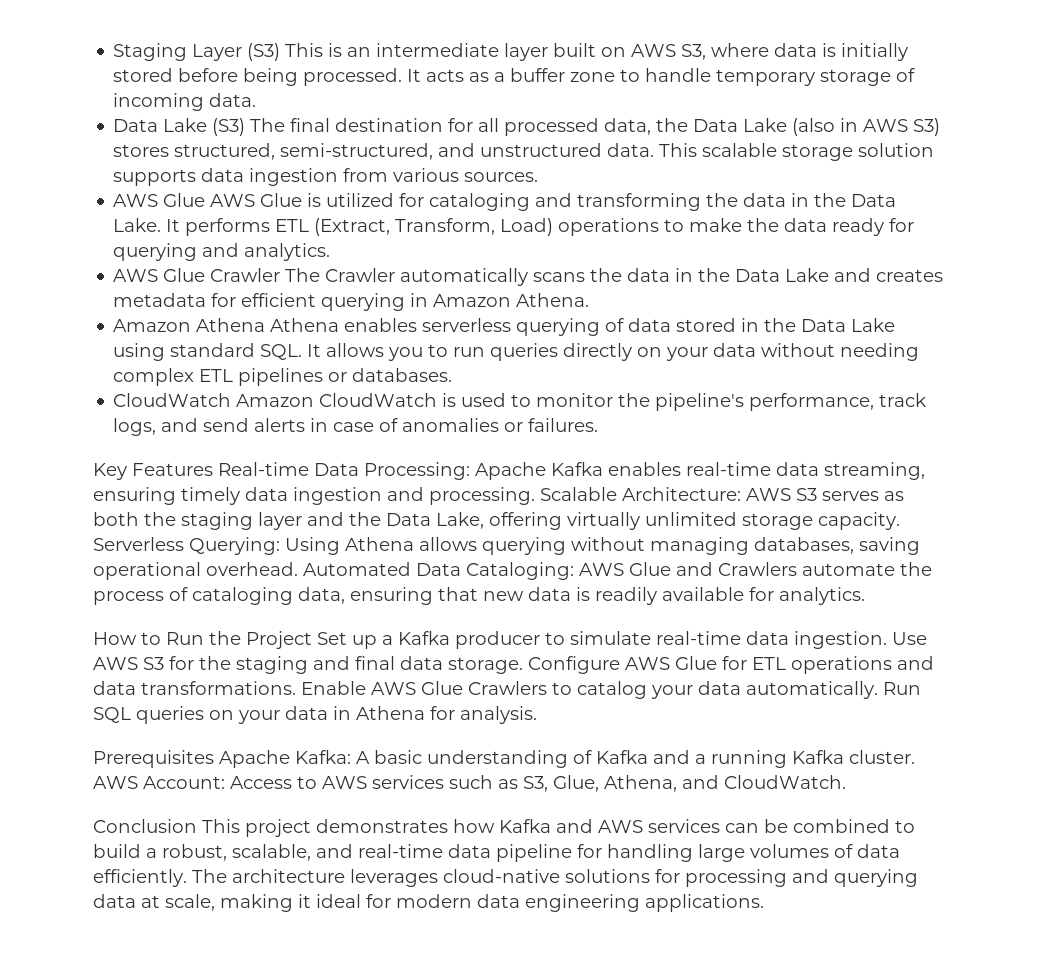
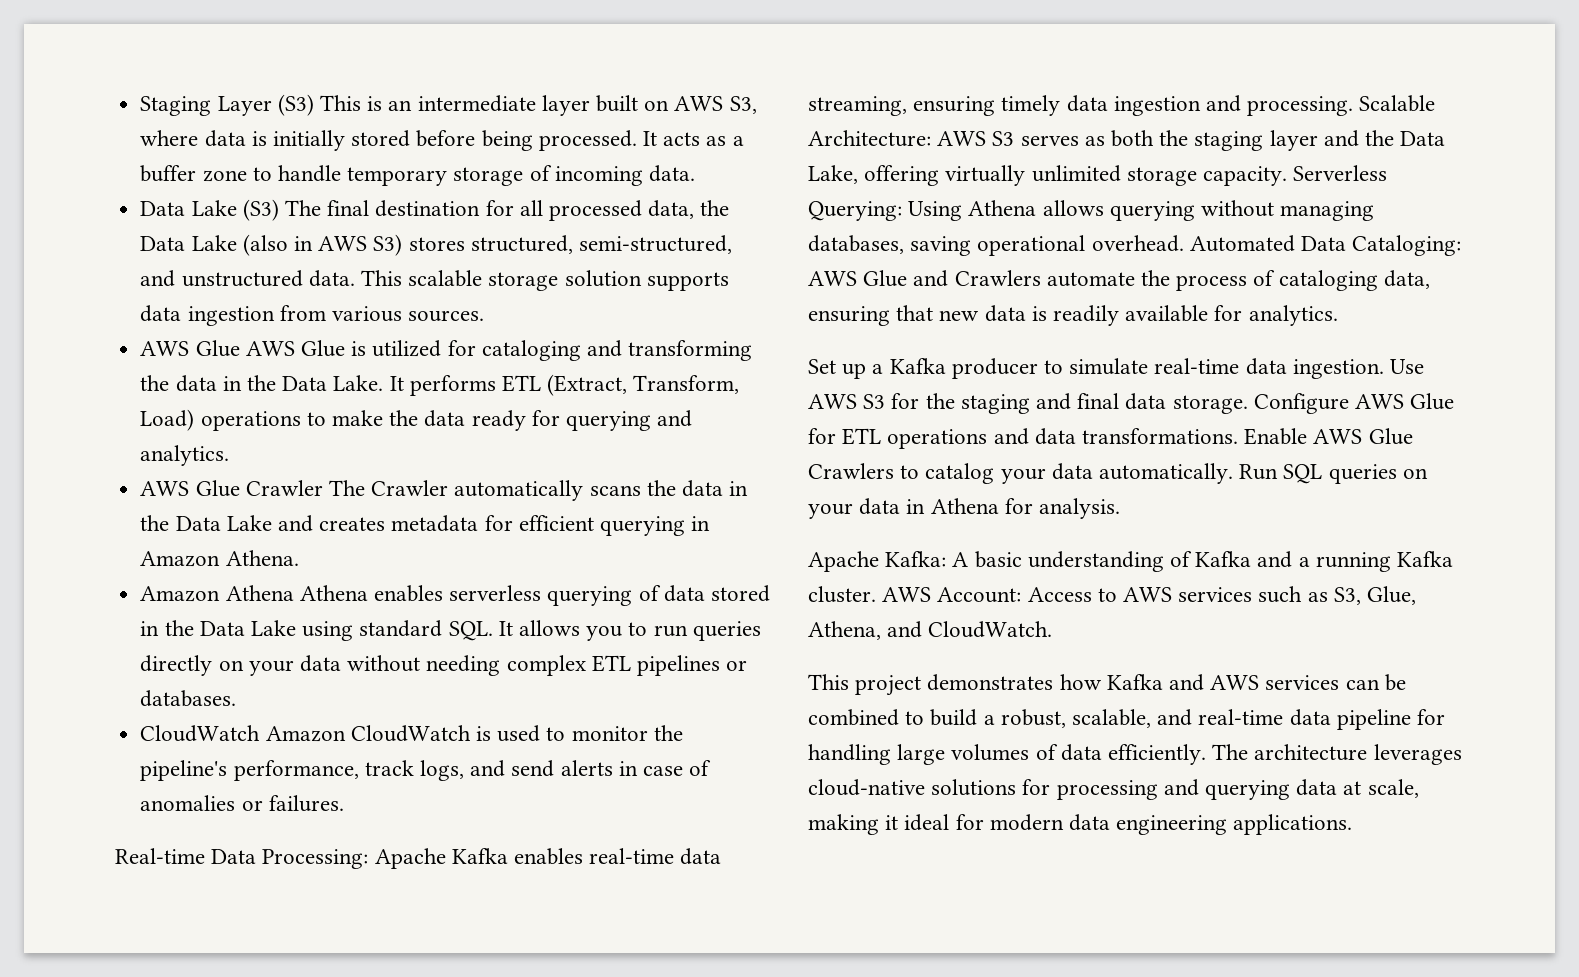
- Key Features Real-time Data Processing: Apache Kafka enables real-time data streaming, ensuring timely data ingestion and processing.
+ Real-time Data Processing: Apache Kafka enables real-time data streaming, ensuring timely data ingestion and processing.
- How to Run the Project Set up a Kafka producer to simulate real-time data ingestion.
+ Set up a Kafka producer to simulate real-time data ingestion.
- Prerequisites Apache Kafka: A basic understanding of Kafka and a running Kafka cluster.
+ Apache Kafka: A basic understanding of Kafka and a running Kafka cluster.
- Conclusion This project demonstrates how Kafka and AWS services can be combined to build a robust, scalable, and real-time data pipeline for handling large volumes of data efficiently.
+ This project demonstrates how Kafka and AWS services can be combined to build a robust, scalable, and real-time data pipeline for handling large volumes of data efficiently.

